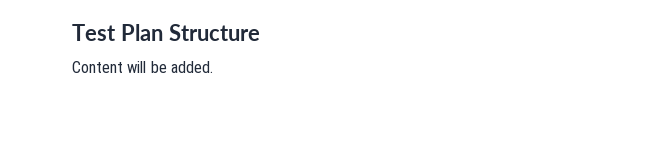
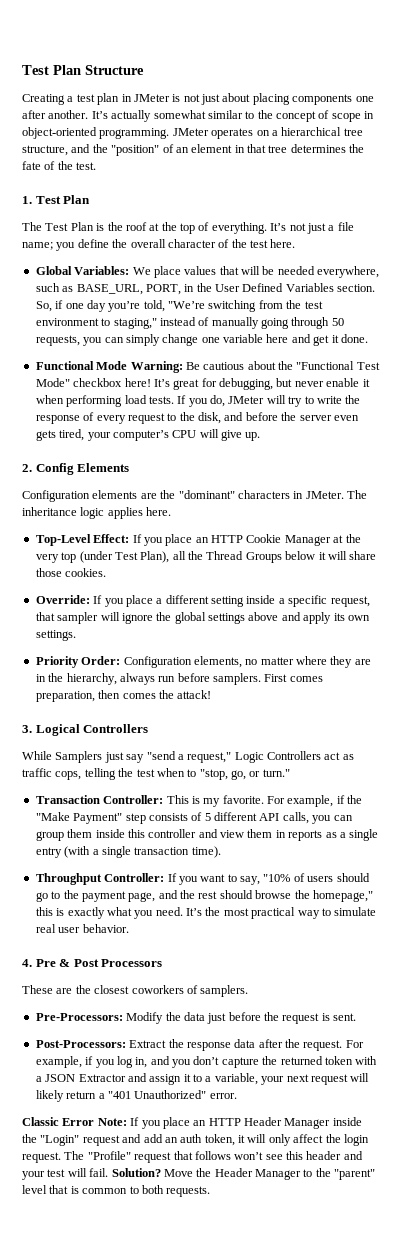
- Content will be added.
+ Creating a test plan in JMeter is not just about placing components one after another. It’s actually somewhat similar to the concept of scope in object-oriented programming. JMeter operates on a hierarchical tree structure, and the "position" of an element in that tree determines the fate of the test.
+ 1. Test Plan
+ The Test Plan is the roof at the top of everything. It’s not just a file name; you define the overall character of the test here.
+ Global Variables: We place values that will be needed everywhere, such as BASE_URL, PORT, in the User Defined Variables section. So, if one day you’re told, "We’re switching from the test environment to staging," instead of manually going through 50 requests, you can simply change one variable here and get it done.
+ Functional Mode Warning: Be cautious about the "Functional Test Mode" checkbox here! It’s great for debugging, but never enable it when performing load tests. If you do, JMeter will try to write the response of every request to the disk, and before the server even gets tired, your computer’s CPU will give up.
+ 2. Config Elements
+ Configuration elements are the "dominant" characters in JMeter. The inheritance logic applies here.
+ Top-Level Effect: If you place an HTTP Cookie Manager at the very top (under Test Plan), all the Thread Groups below it will share those cookies.
+ Override: If you place a different setting inside a specific request, that sampler will ignore the global settings above and apply its own settings.
+ Priority Order: Configuration elements, no matter where they are in the hierarchy, always run before samplers. First comes preparation, then comes the attack!
+ 3. Logical Controllers
+ While Samplers just say "send a request," Logic Controllers act as traffic cops, telling the test when to "stop, go, or turn."
+ Transaction Controller: This is my favorite. For example, if the "Make Payment" step consists of 5 different API calls, you can group them inside this controller and view them in reports as a single entry (with a single transaction time).
+ Throughput Controller: If you want to say, "10% of users should go to the payment page, and the rest should browse the homepage," this is exactly what you need. It’s the most practical way to simulate real user behavior.
+ 4. Pre & Post Processors
+ These are the closest coworkers of samplers.
+ Pre-Processors: Modify the data just before the request is sent.
+ Post-Processors: Extract the response data after the request. For example, if you log in, and you don’t capture the returned token with a JSON Extractor and assign it to a variable, your next request will likely return a "401 Unauthorized" error.
+ Classic Error Note: If you place an HTTP Header Manager inside the "Login" request and add an auth token, it will only affect the login request. The "Profile" request that follows won’t see this header and your test will fail. Solution? Move the Header Manager to the "parent" level that is common to both requests.

